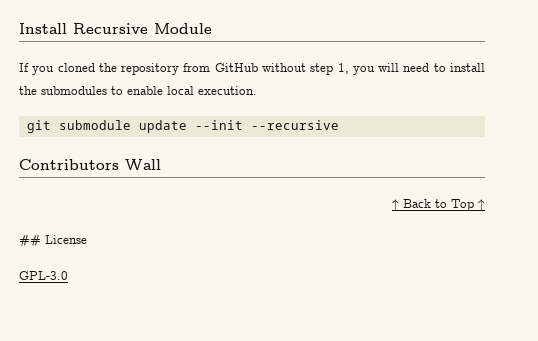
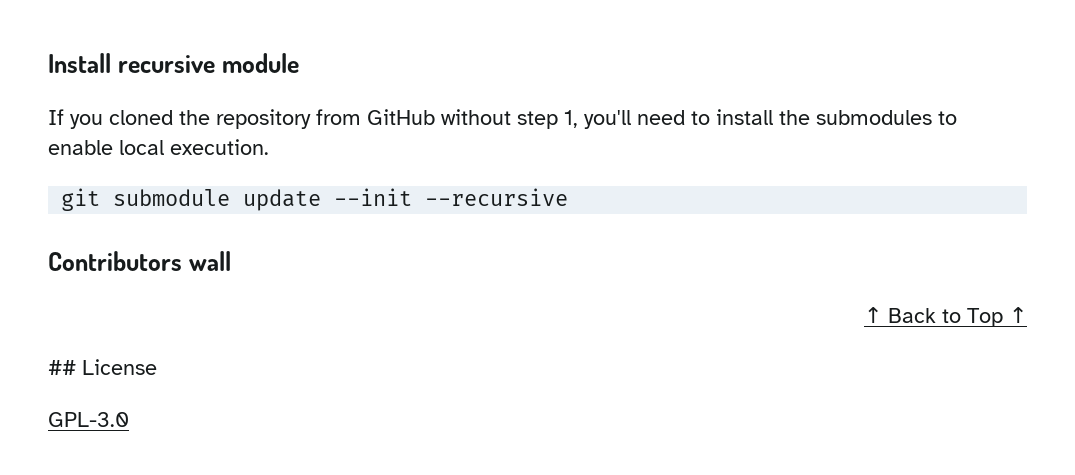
- Install Recursive Module
+ Install recursive module
- If you cloned the repository from GitHub without step 1, you will need to install the submodules to enable local execution.
+ If you cloned the repository from GitHub without step 1, you'll need to install the submodules to enable local execution.
- Contributors Wall
+ Contributors wall

